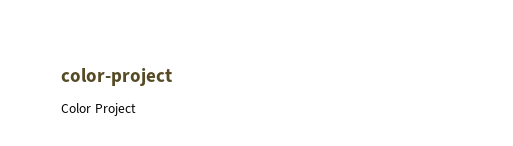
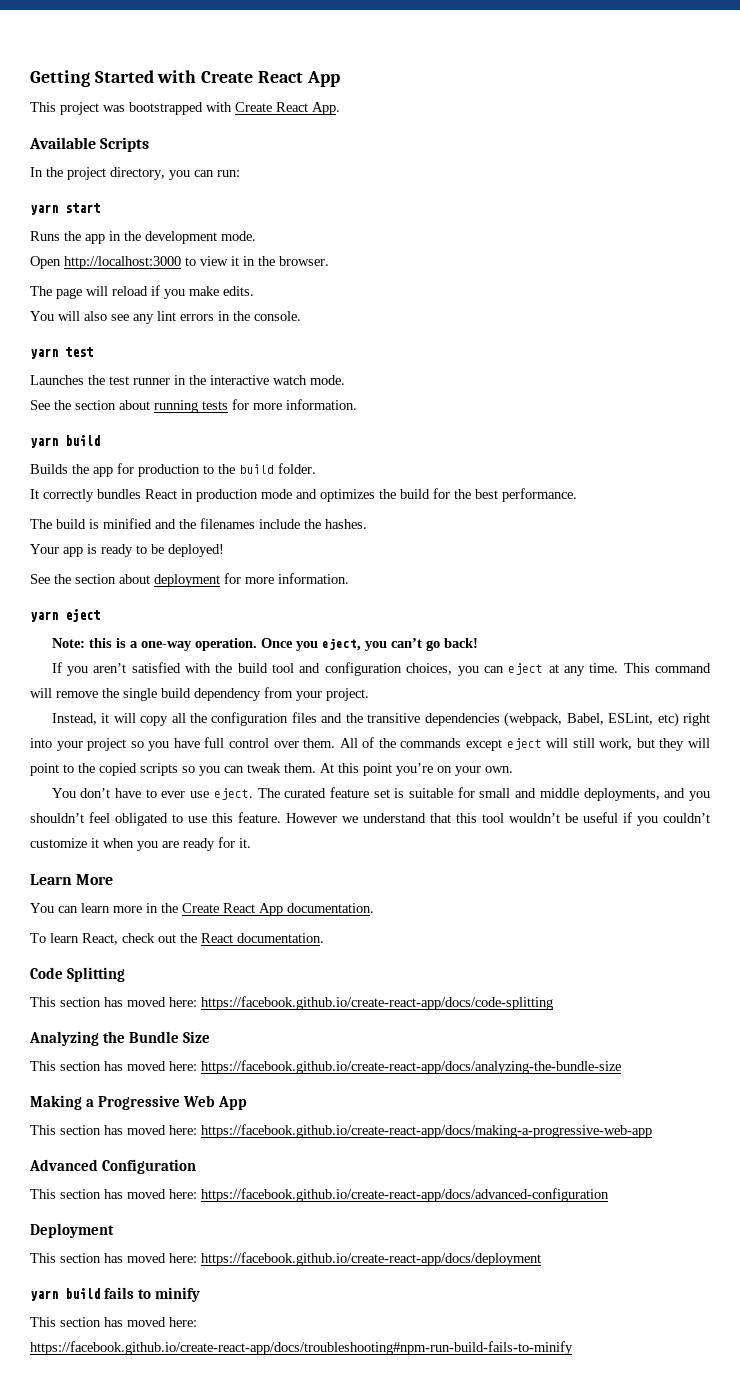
- color-project
- Color Project
+ Getting Started with Create React App
+ This project was bootstrapped with Create React App.
+ Available Scripts
+ In the project directory, you can run:
+ yarn start
+ Runs the app in the development mode.
+ Open http://localhost:3000 to view it in the browser.
+ The page will reload if you make edits.
+ You will also see any lint errors in the console.
+ yarn test
+ Launches the test runner in the interactive watch mode.
+ See the section about running tests for more information.
+ yarn build
+ Builds the app for production to the build folder.
+ It correctly bundles React in production mode and optimizes the build for the best performance.
+ The build is minified and the filenames include the hashes.
+ Your app is ready to be deployed!
+ See the section about deployment for more information.
+ yarn eject
+ Note: this is a one-way operation. Once you eject, you can’t go back!
+ If you aren’t satisfied with the build tool and configuration choices, you can eject at any time. This command will remove the single build dependency from your project.
+ Instead, it will copy all the configuration files and the transitive dependencies (webpack, Babel, ESLint, etc) right into your project so you have full control over them. All of the commands except eject will still work, but they will point to the copied scripts so you can tweak them. At this point you’re on your own.
+ You don’t have to ever use eject. The curated feature set is suitable for small and middle deployments, and you shouldn’t feel obligated to use this feature. However we understand that this tool wouldn’t be useful if you couldn’t customize it when you are ready for it.
+ Learn More
+ You can learn more in the Create React App documentation.
+ To learn React, check out the React documentation.
+ Code Splitting
+ This section has moved here: https://facebook.github.io/create-react-app/docs/code-splitting
+ Analyzing the Bundle Size
+ This section has moved here: https://facebook.github.io/create-react-app/docs/analyzing-the-bundle-size
+ Making a Progressive Web App
+ This section has moved here: https://facebook.github.io/create-react-app/docs/making-a-progressive-web-app
+ Advanced Configuration
+ This section has moved here: https://facebook.github.io/create-react-app/docs/advanced-configuration
+ Deployment
+ This section has moved here: https://facebook.github.io/create-react-app/docs/deployment
+ yarn build fails to minify
+ This section has moved here: https://facebook.github.io/create-react-app/docs/troubleshooting#npm-run-build-fails-to-minify

